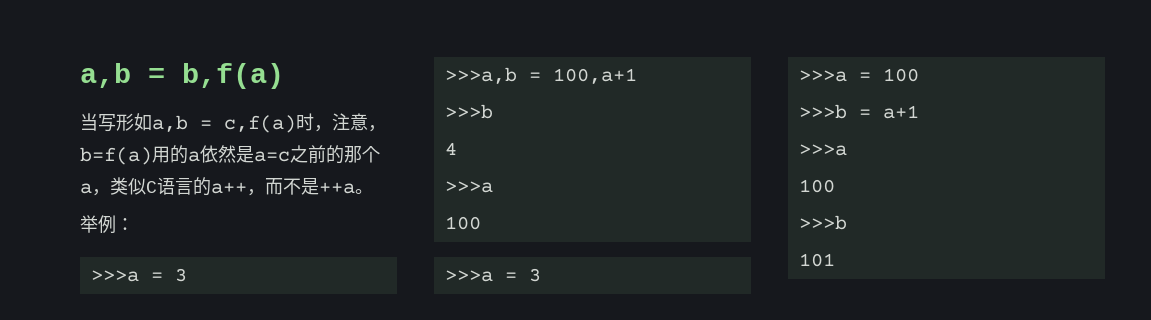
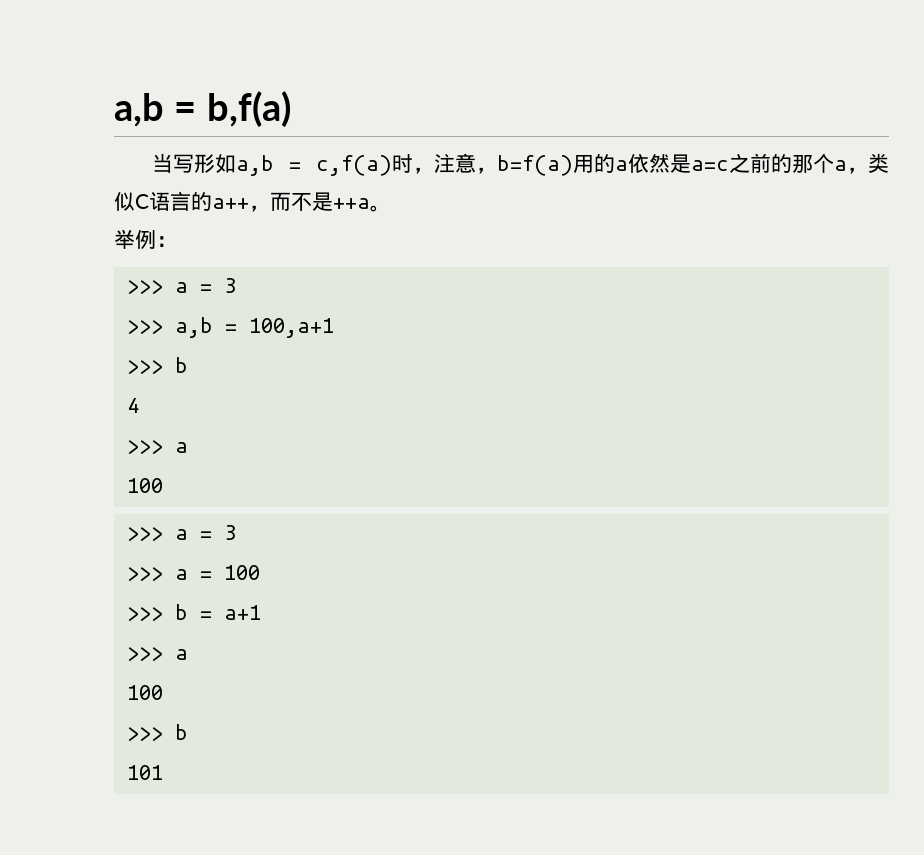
  举例：
- >>>a = 3
- >>>a,b = 100,a+1
- >>>b
+ >>> a = 3
+ >>> a,b = 100,a+1
+ >>> b
  4
- >>>a
+ >>> a
  100
- >>>a = 3
- >>>a = 100
+ >>> a = 3
+ >>> a = 100
- >>>b = a+1
- >>>a
+ >>> b = a+1
+ >>> a
  100
- >>>b
+ >>> b

